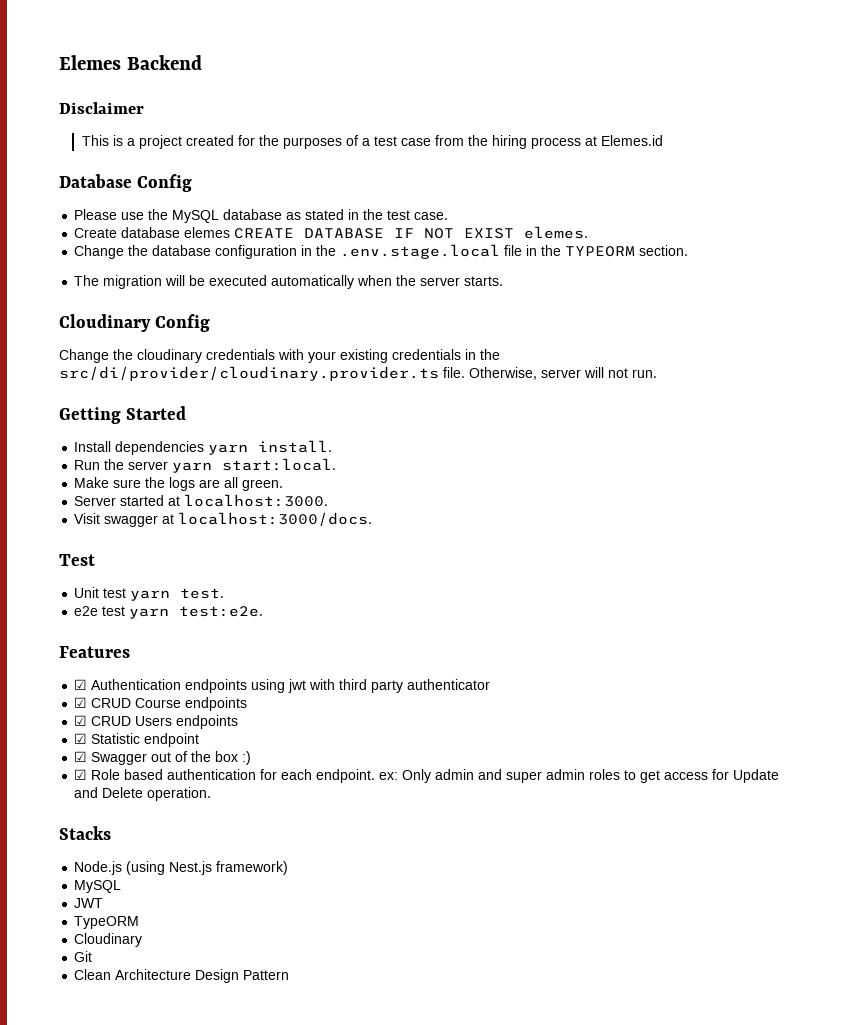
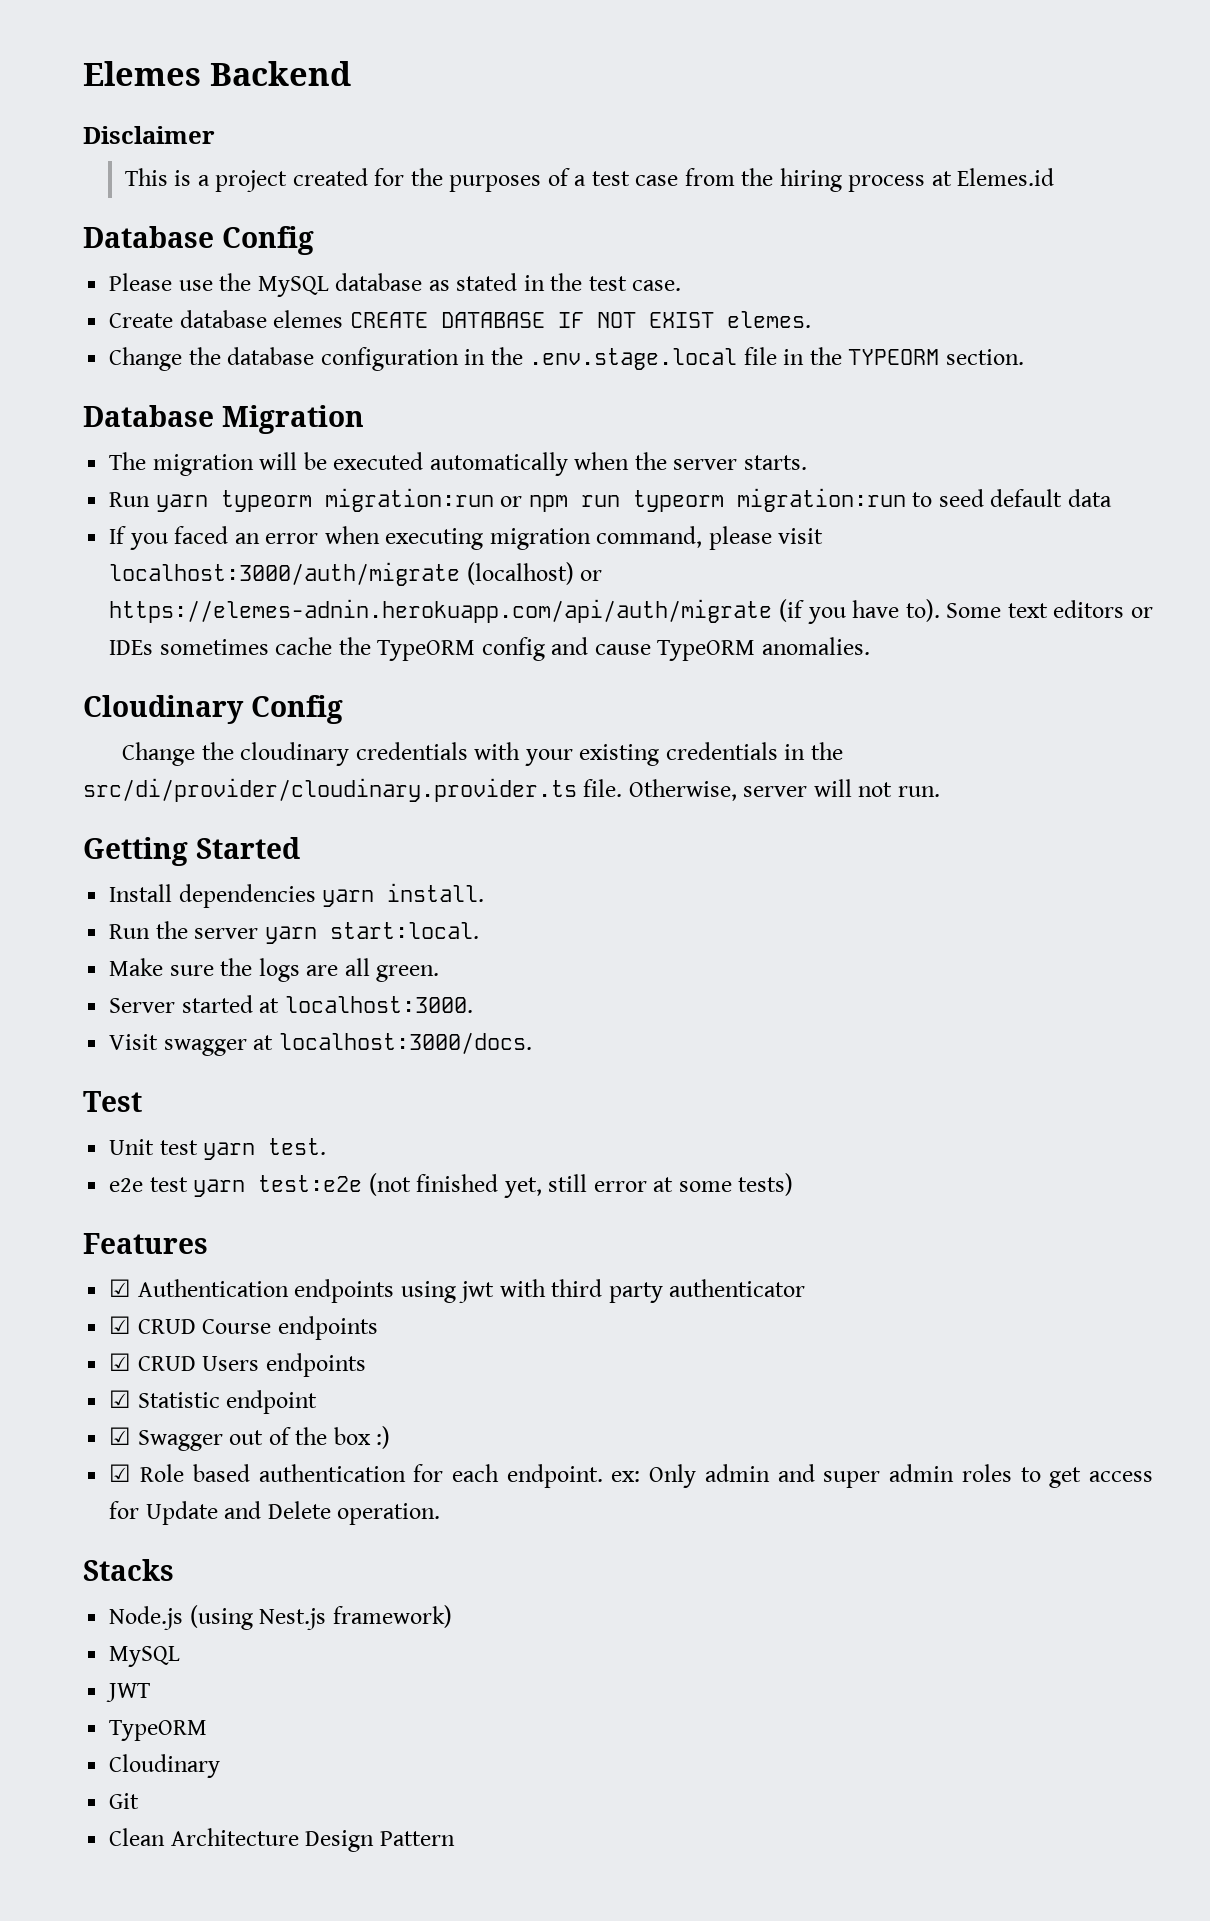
+ Database Migration
+ Run yarn typeorm migration:run or npm run typeorm migration:run to seed default data
+ If you faced an error when executing migration command, please visit localhost:3000/auth/migrate (localhost) or https://elemes-adnin.herokuapp.com/api/auth/migrate (if you have to). Some text editors or IDEs sometimes cache the TypeORM config and cause TypeORM anomalies.
- e2e test yarn test:e2e.
+ e2e test yarn test:e2e (not finished yet, still error at some tests)

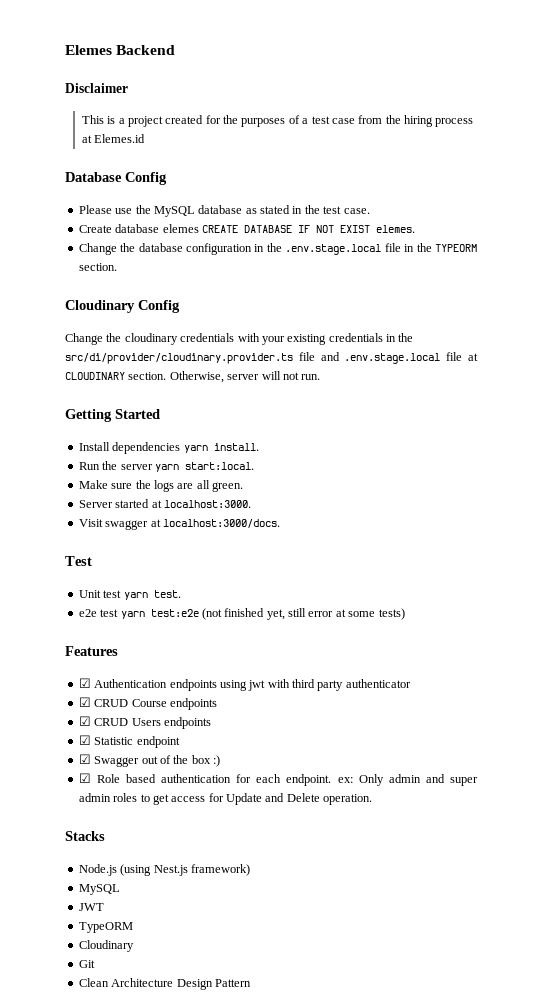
- Database Migration
- The migration will be executed automatically when the server starts.
- Run yarn typeorm migration:run or npm run typeorm migration:run to seed default data
- If you faced an error when executing migration command, please visit localhost:3000/auth/migrate (localhost) or https://elemes-adnin.herokuapp.com/api/auth/migrate (if you have to). Some text editors or IDEs sometimes cache the TypeORM config and cause TypeORM anomalies.
- Change the cloudinary credentials with your existing credentials in the src/di/provider/cloudinary.provider.ts file.
+ Change the cloudinary credentials with your existing credentials in the src/di/provider/cloudinary.provider.ts file and .env.stage.local file at CLOUDINARY section.

